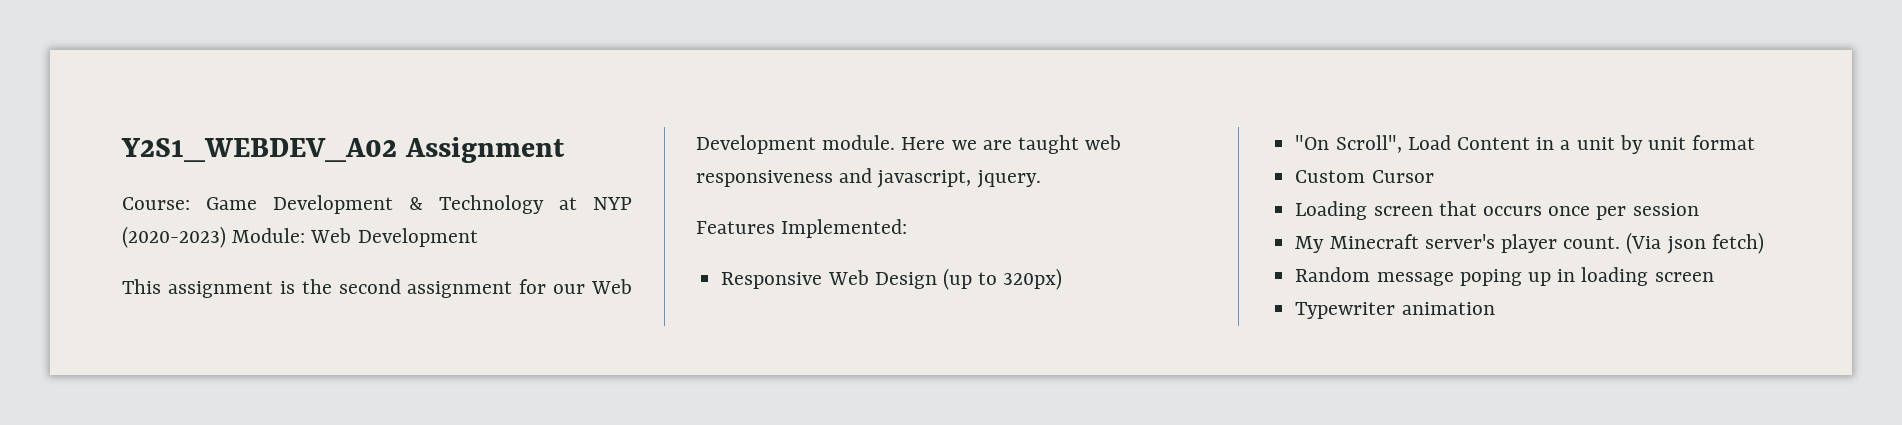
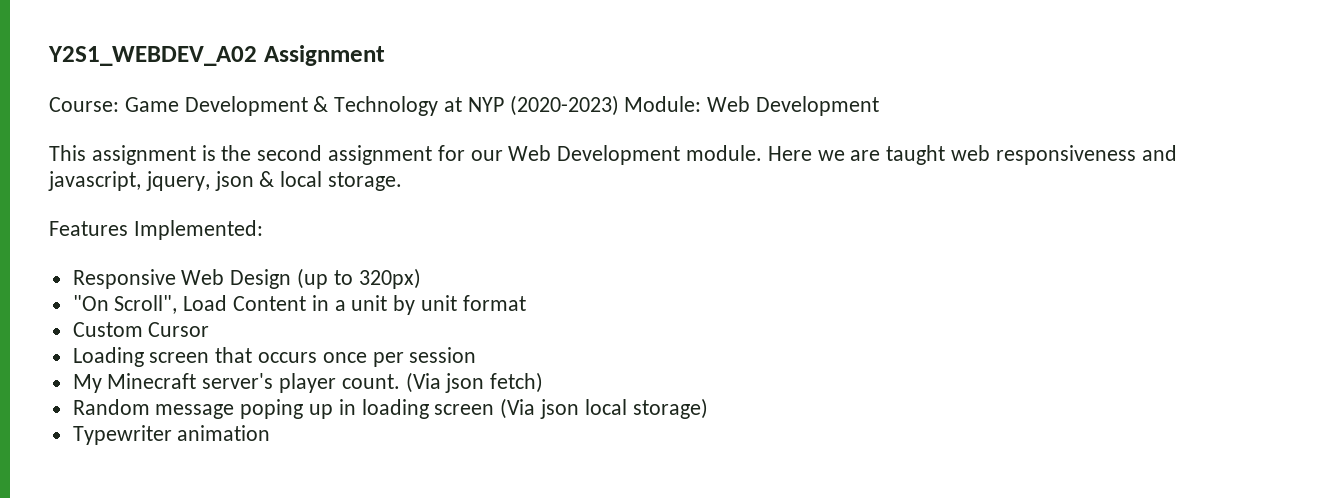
- Here we are taught web responsiveness and javascript, jquery.
+ Here we are taught web responsiveness and javascript, jquery, json & local storage.
- Random message poping up in loading screen
+ Random message poping up in loading screen (Via json local storage)

